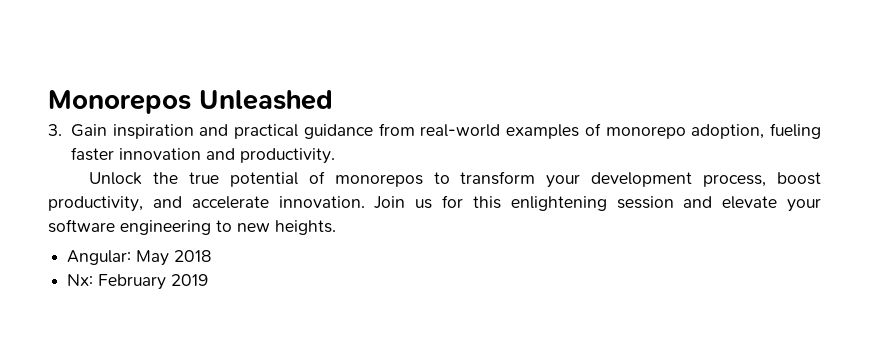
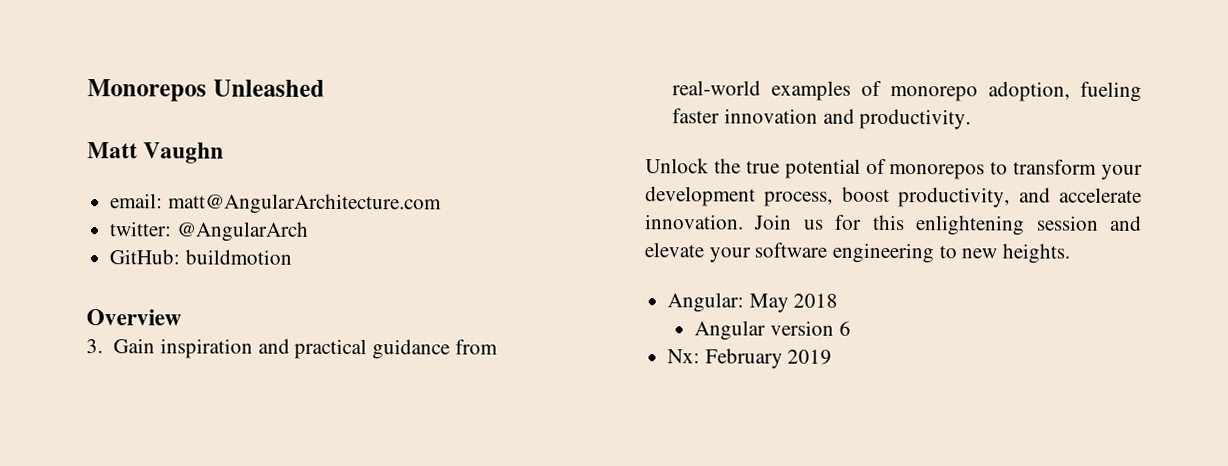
+ Matt Vaughn
+ email: matt@AngularArchitecture.com
+ twitter: @AngularArch
+ GitHub: buildmotion
+ Overview
+ Angular version 6

